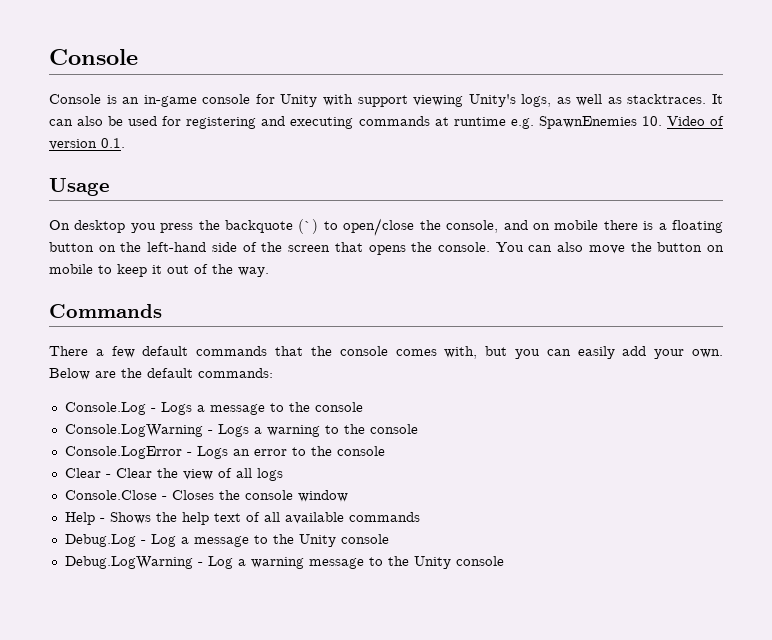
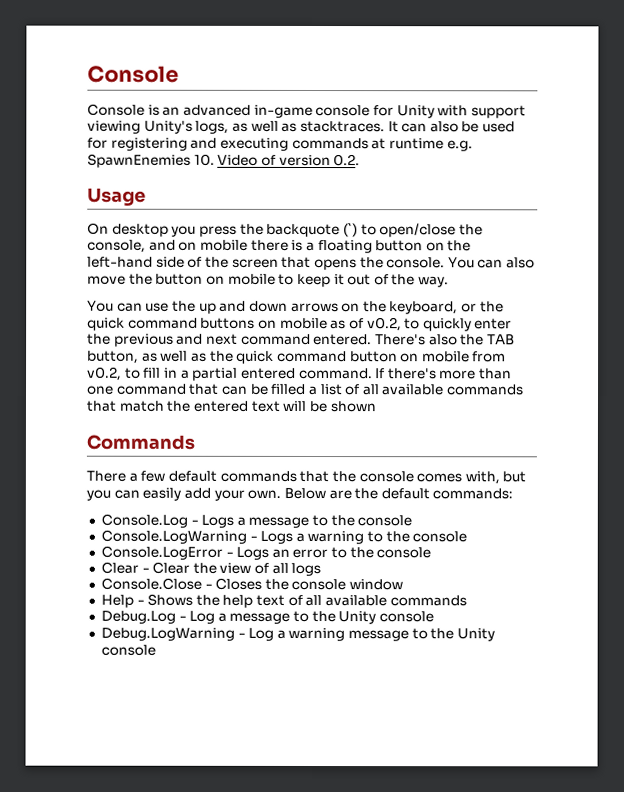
- Console is an in-game console for Unity with support viewing Unity's logs, as well as stacktraces.
+ Console is an advanced in-game console for Unity with support viewing Unity's logs, as well as stacktraces.
- It can also be used for registering and executing commands at runtime e.g. SpawnEnemies 10. Video of version 0.1.
+ It can also be used for registering and executing commands at runtime e.g. SpawnEnemies 10. Video of version 0.2.
+ You can use the up and down arrows on the keyboard, or the quick command buttons on mobile as of v0.2, to quickly enter the previous and next command entered. There's also the TAB button, as well as the quick command button on mobile from v0.2, to fill in a partial entered command. If there's more than one command that can be filled a list of all available commands that match the entered text will be shown

